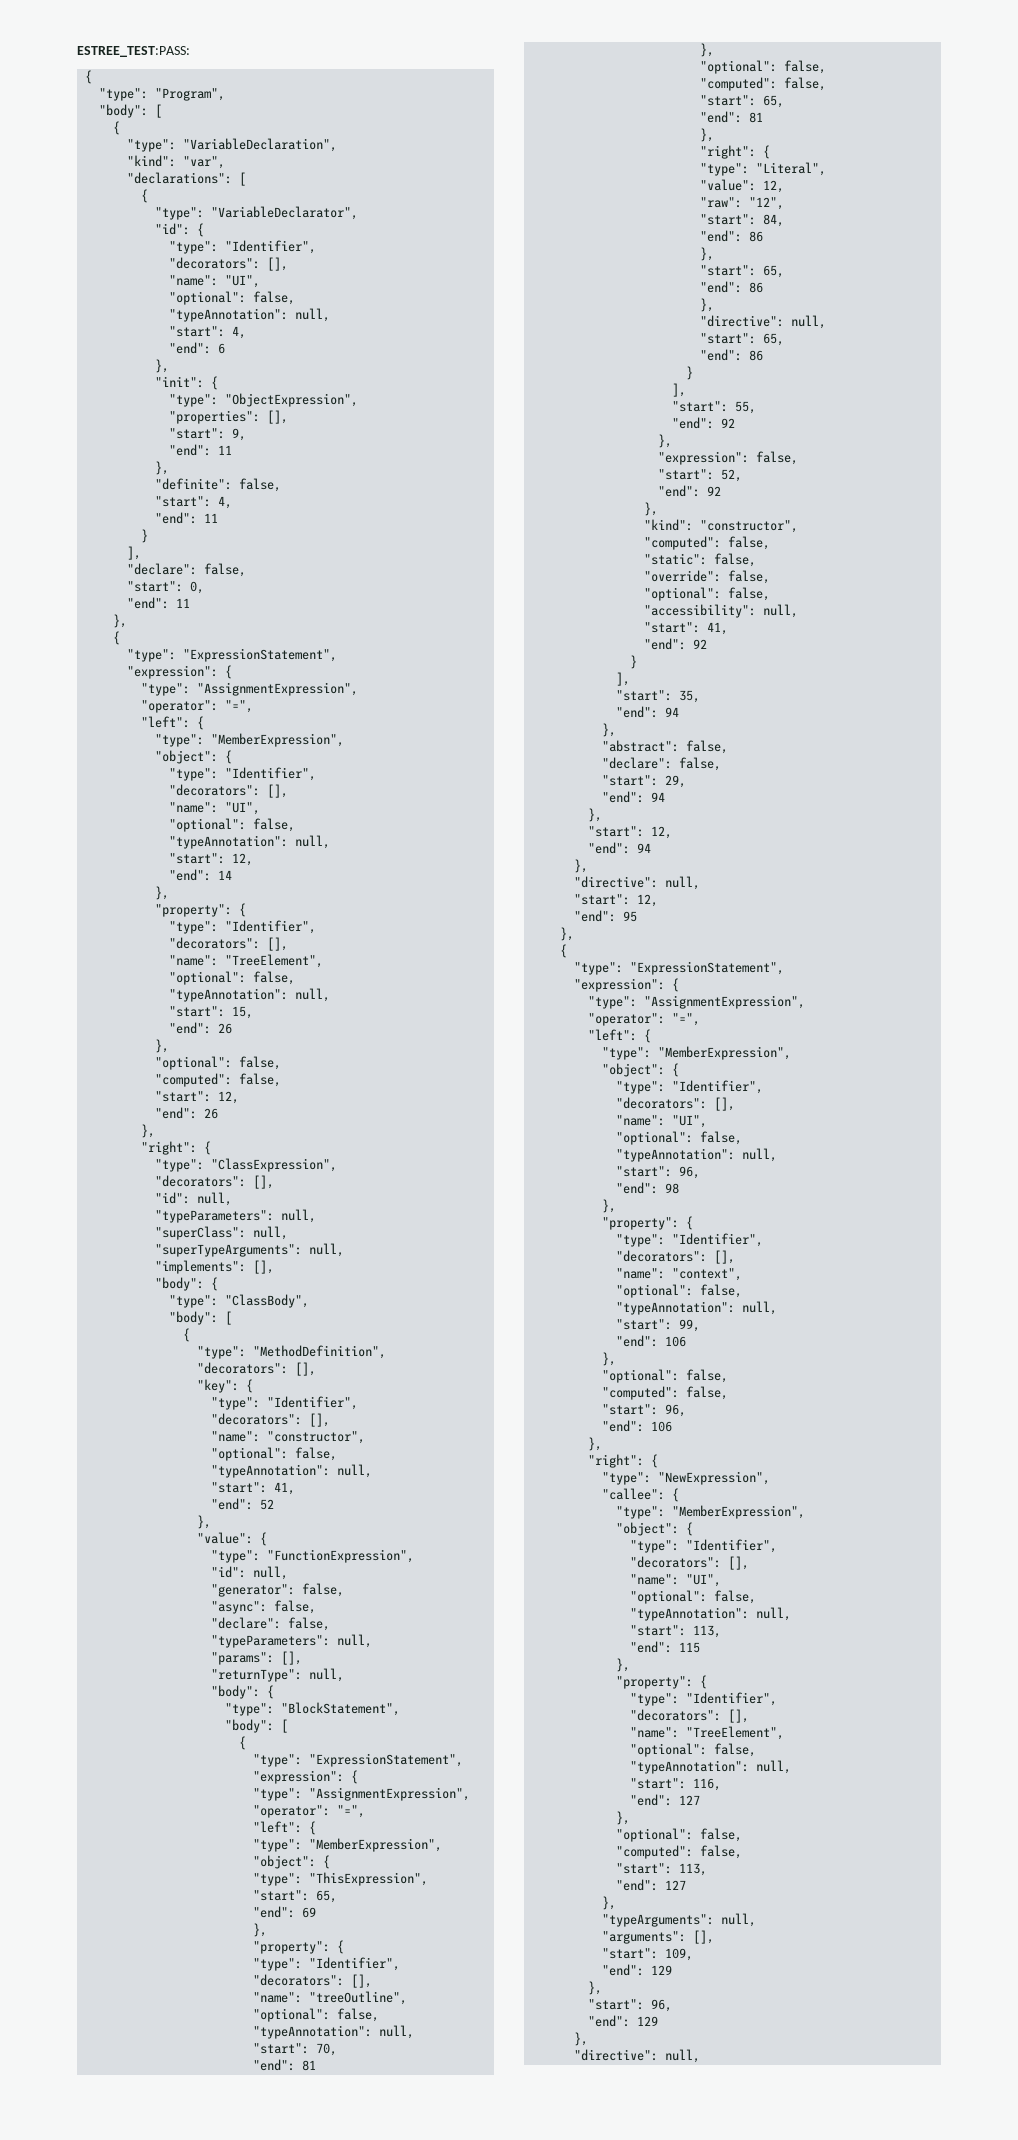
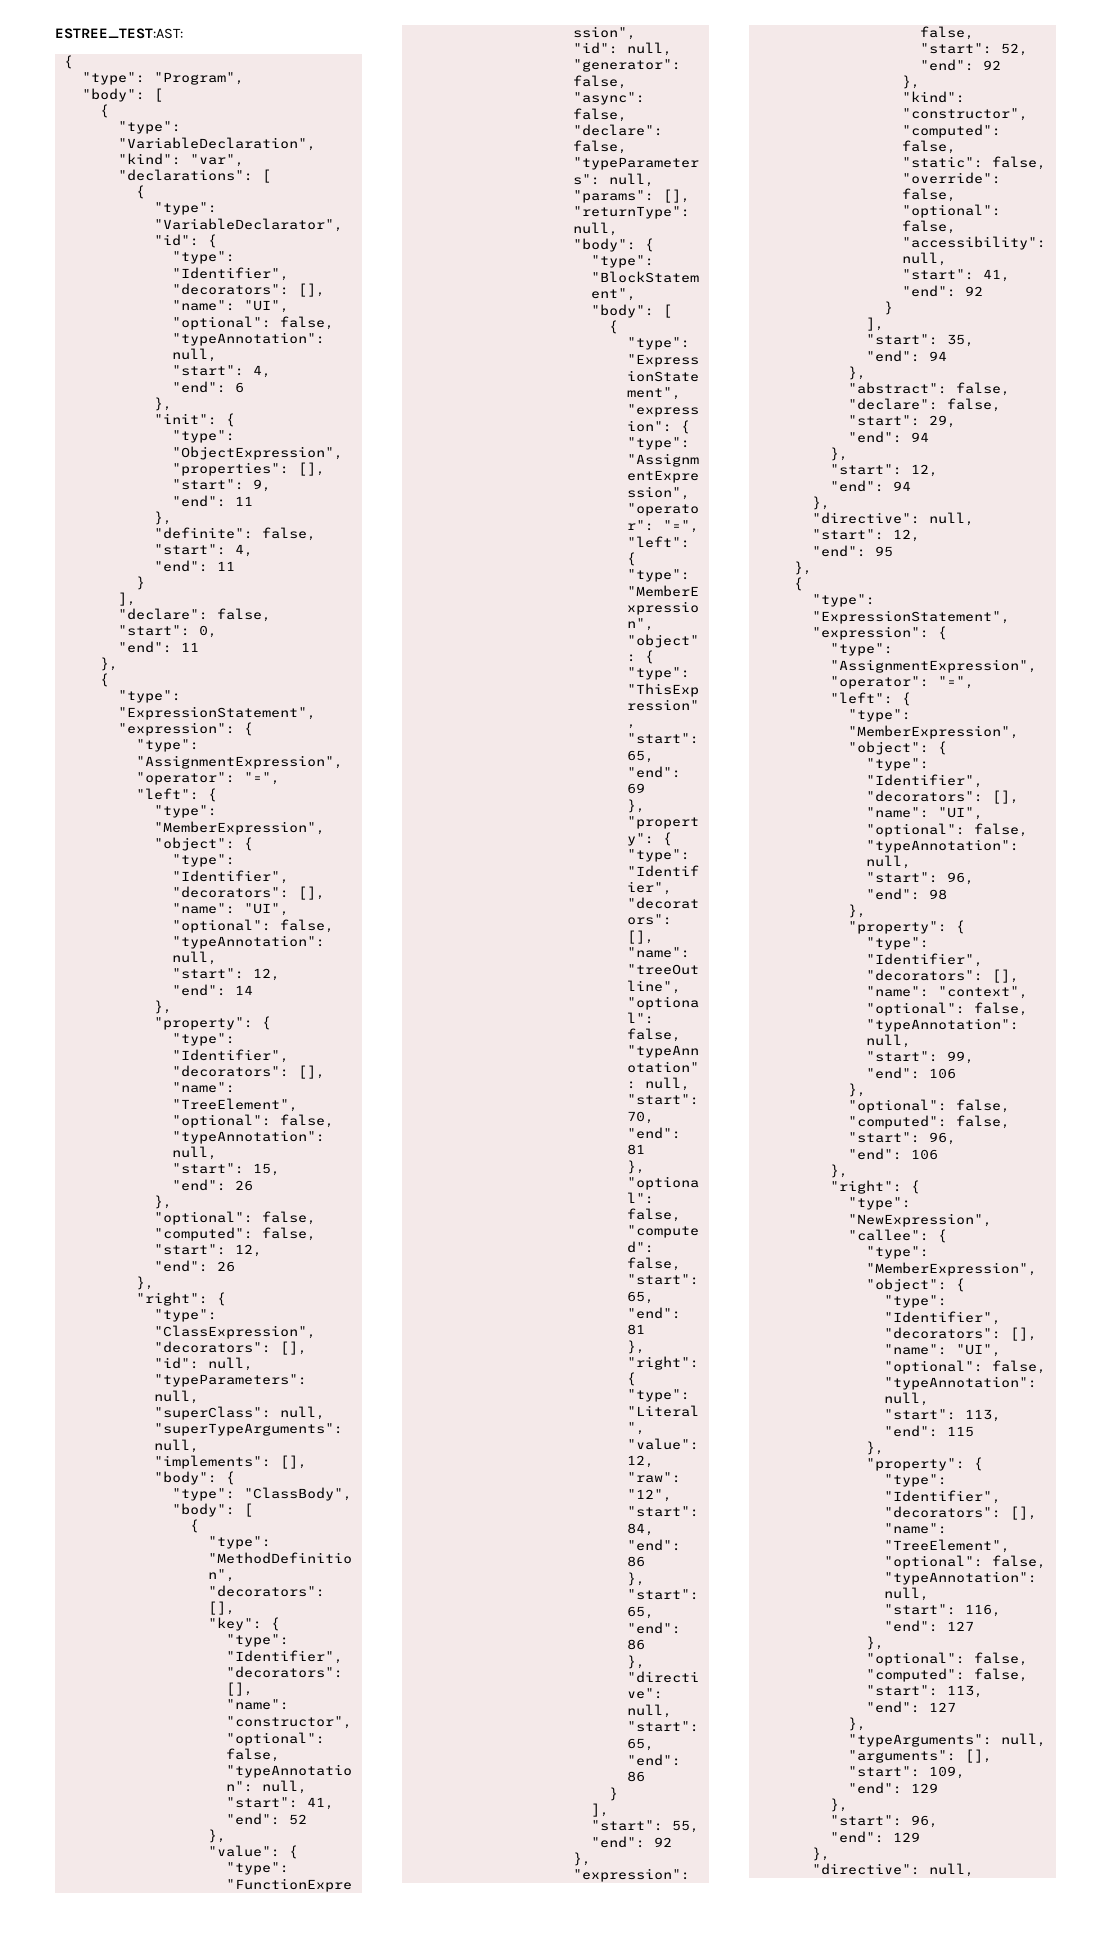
- ESTREE_TEST:PASS:
+ ESTREE_TEST:AST:

